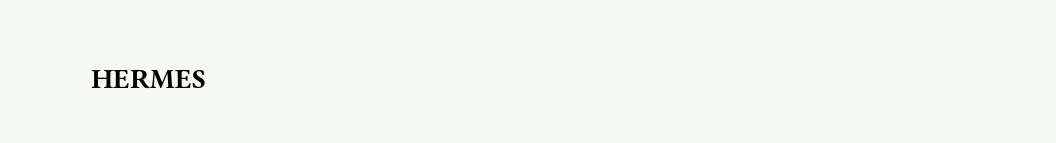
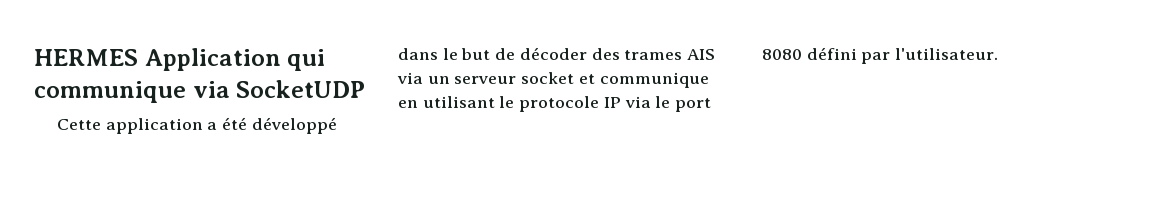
- HERMES
+ HERMES Application qui communique via SocketUDP
+ Cette application a été développé dans le but de décoder des trames AIS via un serveur socket et communique en utilisant le protocole IP via le port 8080 défini par l'utilisateur.

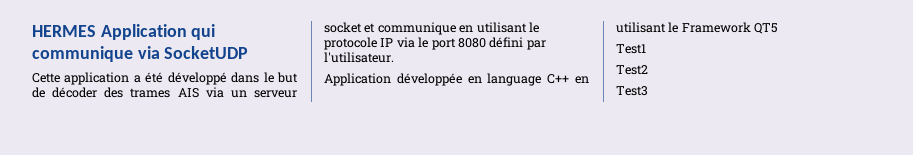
+ Application développée en language C++ en utilisant le Framework QT5
+ Test1
+ Test2
+ Test3

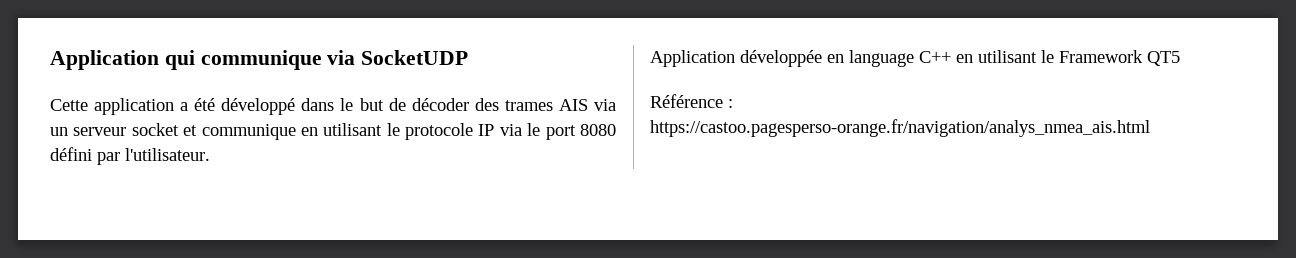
- HERMES Application qui communique via SocketUDP
+ Application qui communique via SocketUDP
- Test1
- Test2
- Test3
+ Référence : https://castoo.pagesperso-orange.fr/navigation/analys_nmea_ais.html

